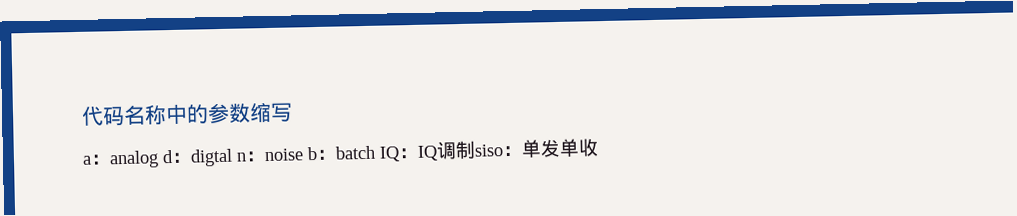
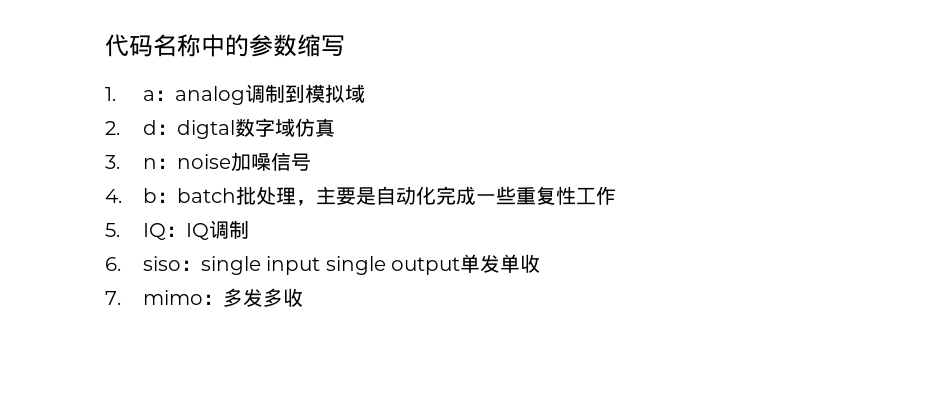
- a：analog d：digtal n：noise b：batch IQ：IQ调制siso：单发单收
+ 1. a：analog调制到模拟域
+ 2. d：digtal数字域仿真
+ 3. n：noise加噪信号
+ 4. b：batch批处理，主要是自动化完成一些重复性工作
+ 5. IQ：IQ调制
+ 6. siso：single input single output单发单收
+ 7. mimo：多发多收

